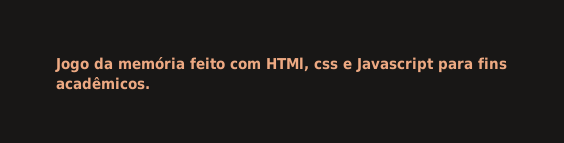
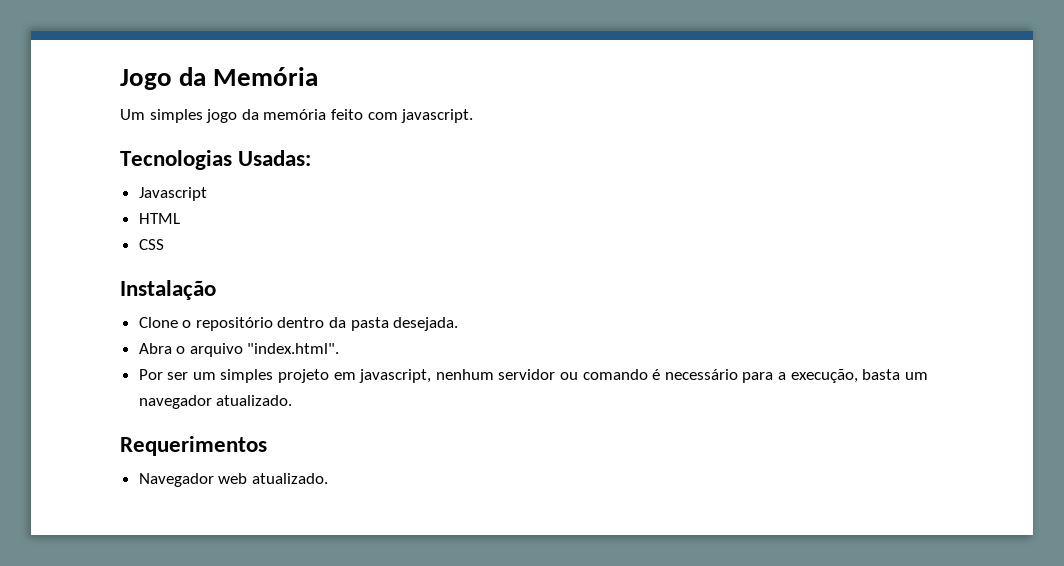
- Jogo da memória feito com HTMl, css e Javascript para fins acadêmicos.
+ Jogo da Memória
+ Um simples jogo da memória feito com javascript.
+ Tecnologias Usadas:
+ Javascript
+ HTML
+ CSS
+ Instalação
+ Clone o repositório dentro da pasta desejada.
+ Abra o arquivo "index.html".
+ Por ser um simples projeto em javascript, nenhum servidor ou comando é necessário para a execução, basta um navegador atualizado.
+ Requerimentos
+ Navegador web atualizado.

